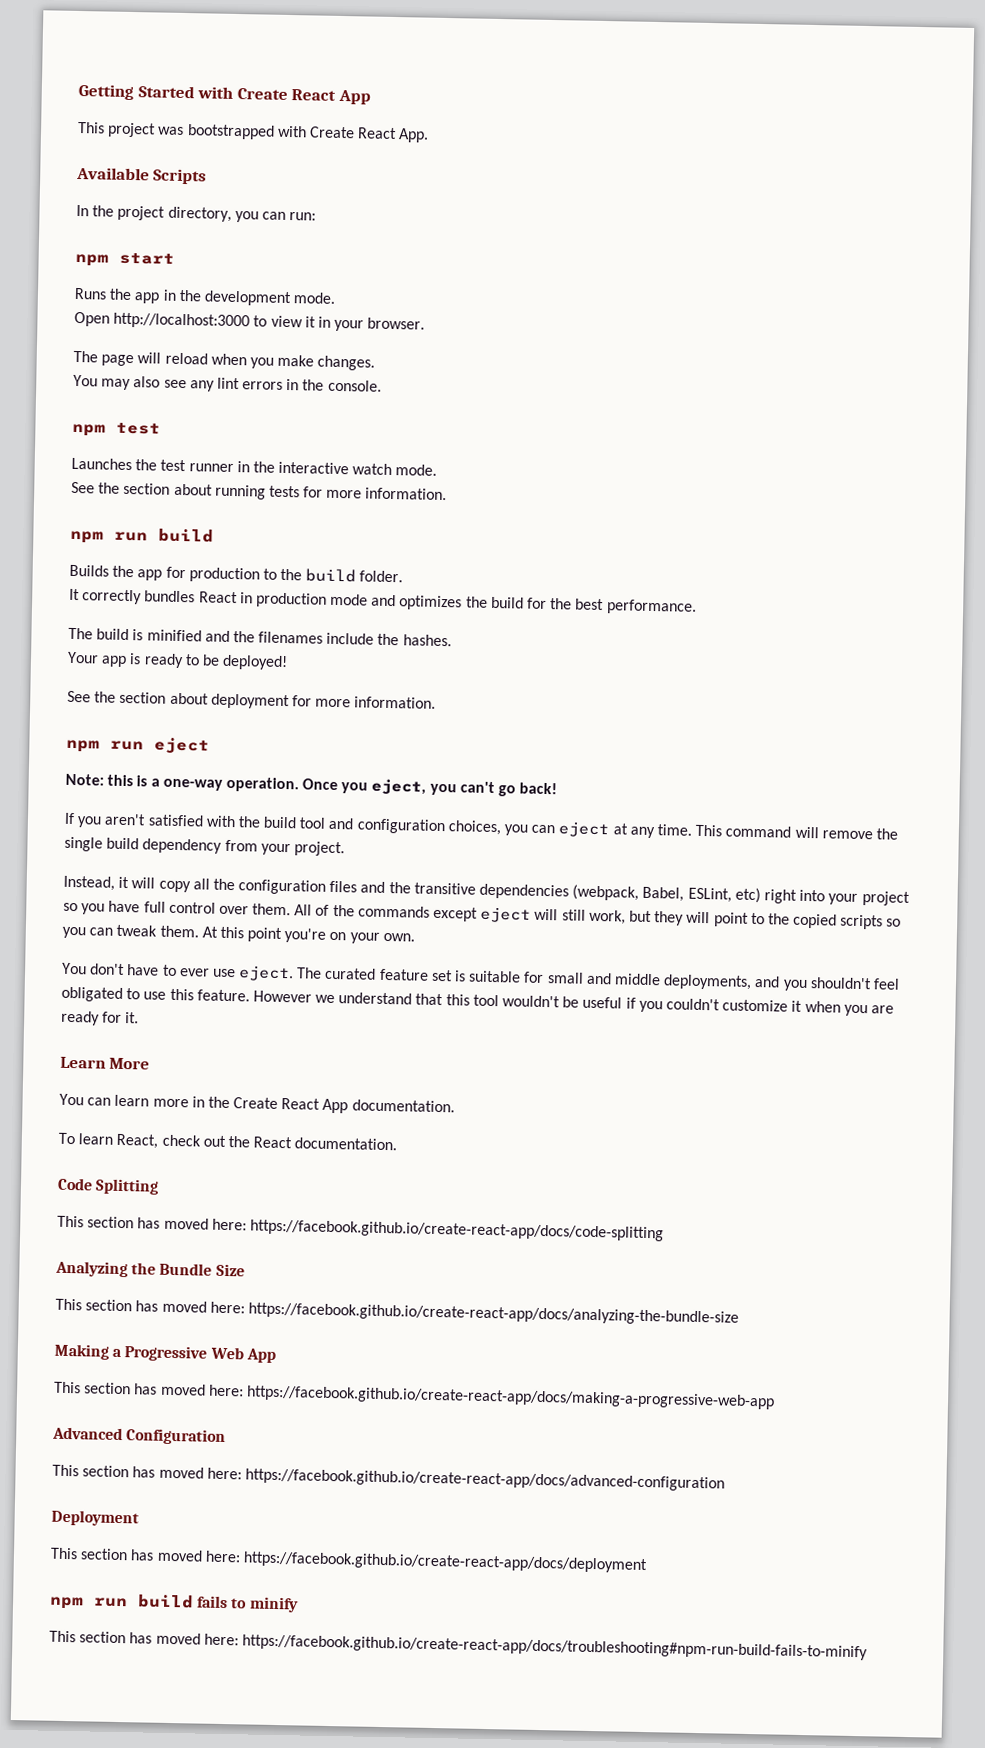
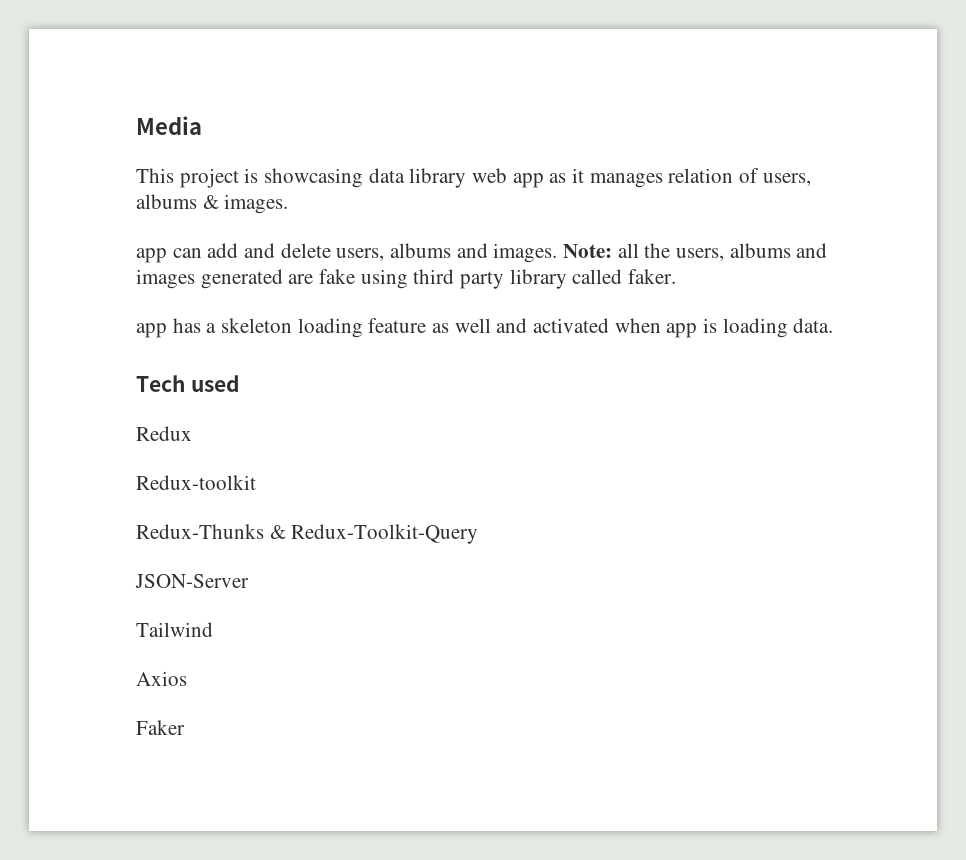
- Getting Started with Create React App
- This project was bootstrapped with Create React App.
- Available Scripts
- In the project directory, you can run:
- npm start
- Runs the app in the development mode.
- Open http://localhost:3000 to view it in your browser.
- The page will reload when you make changes.
- You may also see any lint errors in the console.
- npm test
- Launches the test runner in the interactive watch mode.
- See the section about running tests for more information.
- npm run build
- Builds the app for production to the build folder.
- It correctly bundles React in production mode and optimizes the build for the best performance.
- The build is minified and the filenames include the hashes.
- Your app is ready to be deployed!
- See the section about deployment for more information.
- npm run eject
- Note: this is a one-way operation. Once you eject, you can't go back!
- If you aren't satisfied with the build tool and configuration choices, you can eject at any time. This command will remove the single build dependency from your project.
- Instead, it will copy all the configuration files and the transitive dependencies (webpack, Babel, ESLint, etc) right into your project so you have full control over them. All of the commands except eject will still work, but they will point to the copied scripts so you can tweak them. At this point you're on your own.
- You don't have to ever use eject. The curated feature set is suitable for small and middle deployments, and you shouldn't feel obligated to use this feature. However we understand that this tool wouldn't be useful if you couldn't customize it when you are ready for it.
- Learn More
- You can learn more in the Create React App documentation.
- To learn React, check out the React documentation.
- Code Splitting
- This section has moved here: https://facebook.github.io/create-react-app/docs/code-splitting
- Analyzing the Bundle Size
- This section has moved here: https://facebook.github.io/create-react-app/docs/analyzing-the-bundle-size
- Making a Progressive Web App
- This section has moved here: https://facebook.github.io/create-react-app/docs/making-a-progressive-web-app
- Advanced Configuration
- This section has moved here: https://facebook.github.io/create-react-app/docs/advanced-configuration
- Deployment
- This section has moved here: https://facebook.github.io/create-react-app/docs/deployment
- npm run build fails to minify
- This section has moved here: https://facebook.github.io/create-react-app/docs/troubleshooting#npm-run-build-fails-to-minify
+ Media
+ This project is showcasing data library web app as it manages relation of users, albums & images.
+ app can add and delete users, albums and images. Note: all the users, albums and images generated are fake using third party library called faker.
+ app has a skeleton loading feature as well and activated when app is loading data.
+ Tech used
+ Redux
+ Redux-toolkit
+ Redux-Thunks & Redux-Toolkit-Query
+ JSON-Server
+ Tailwind
+ Axios
+ Faker

